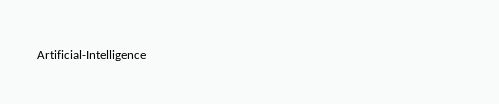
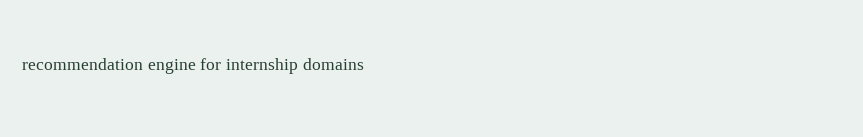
- Artificial-Intelligence
+ recommendation engine for internship domains

